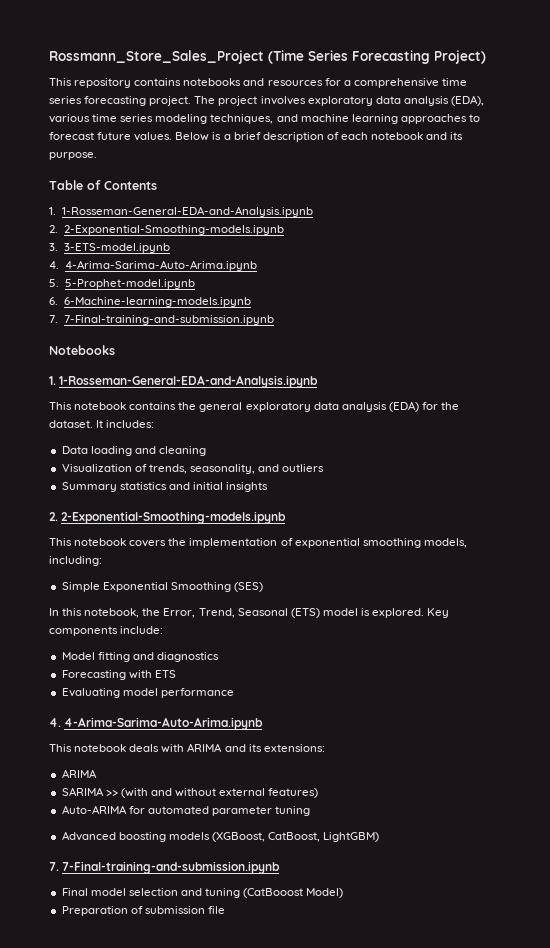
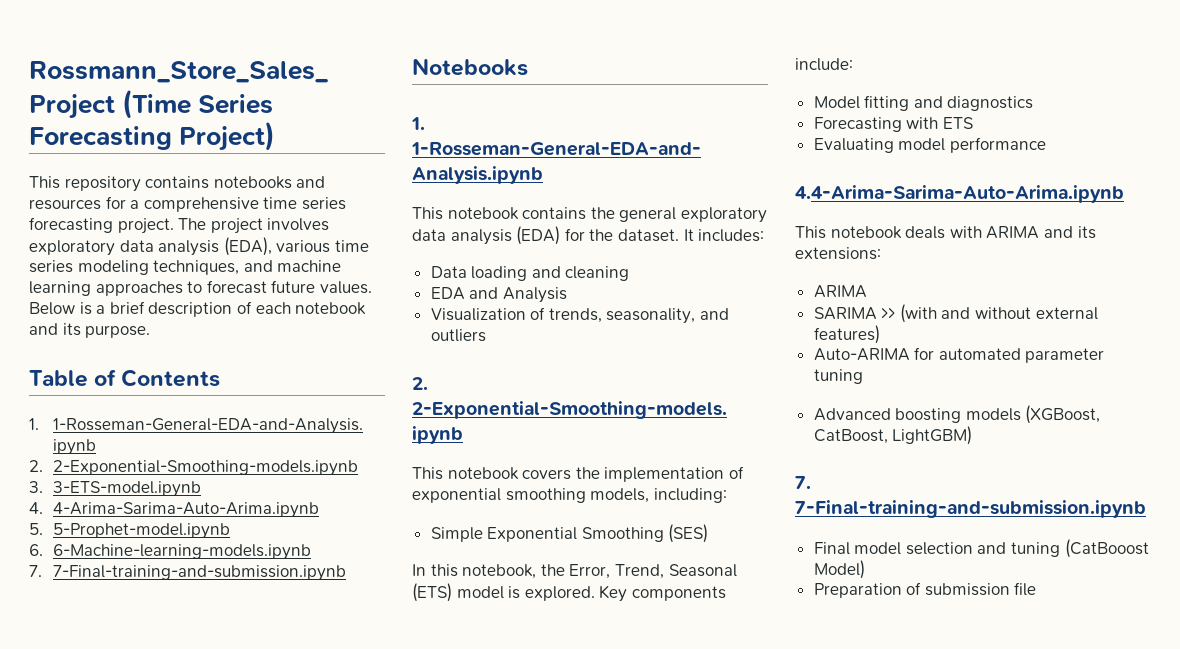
+ EDA and Analysis
- Summary statistics and initial insights
  Evaluating model performance
- 4. 4-Arima-Sarima-Auto-Arima.ipynb
+ 4.4-Arima-Sarima-Auto-Arima.ipynb

